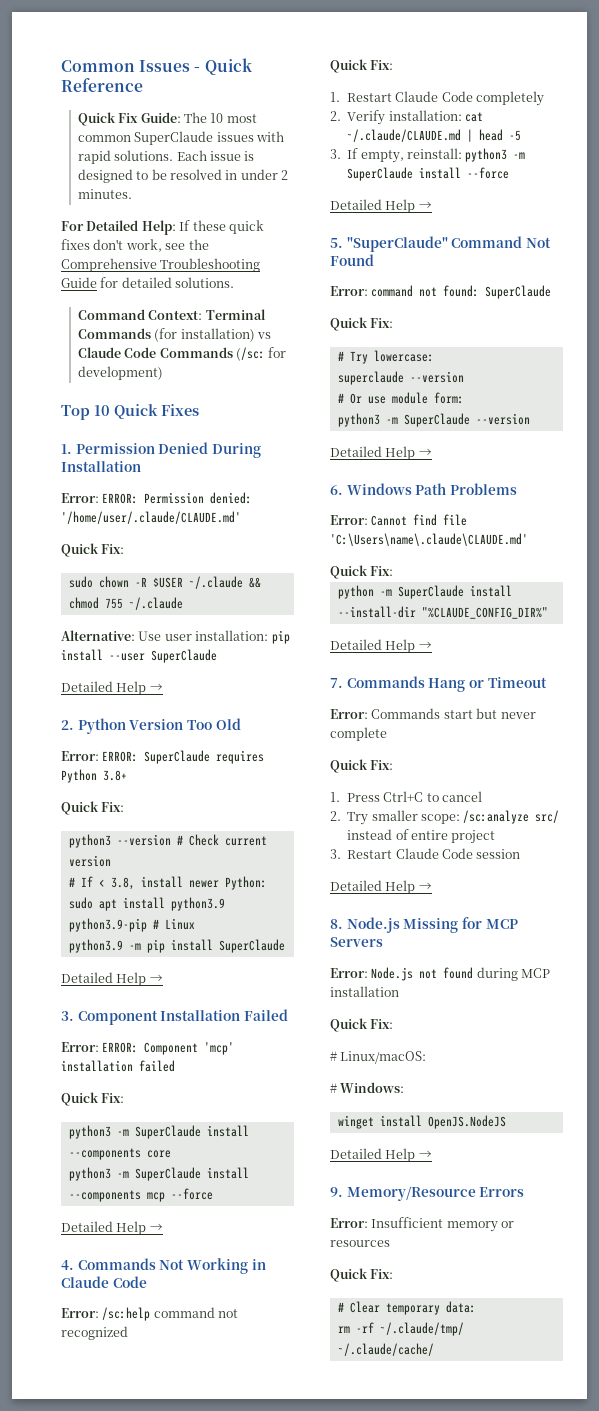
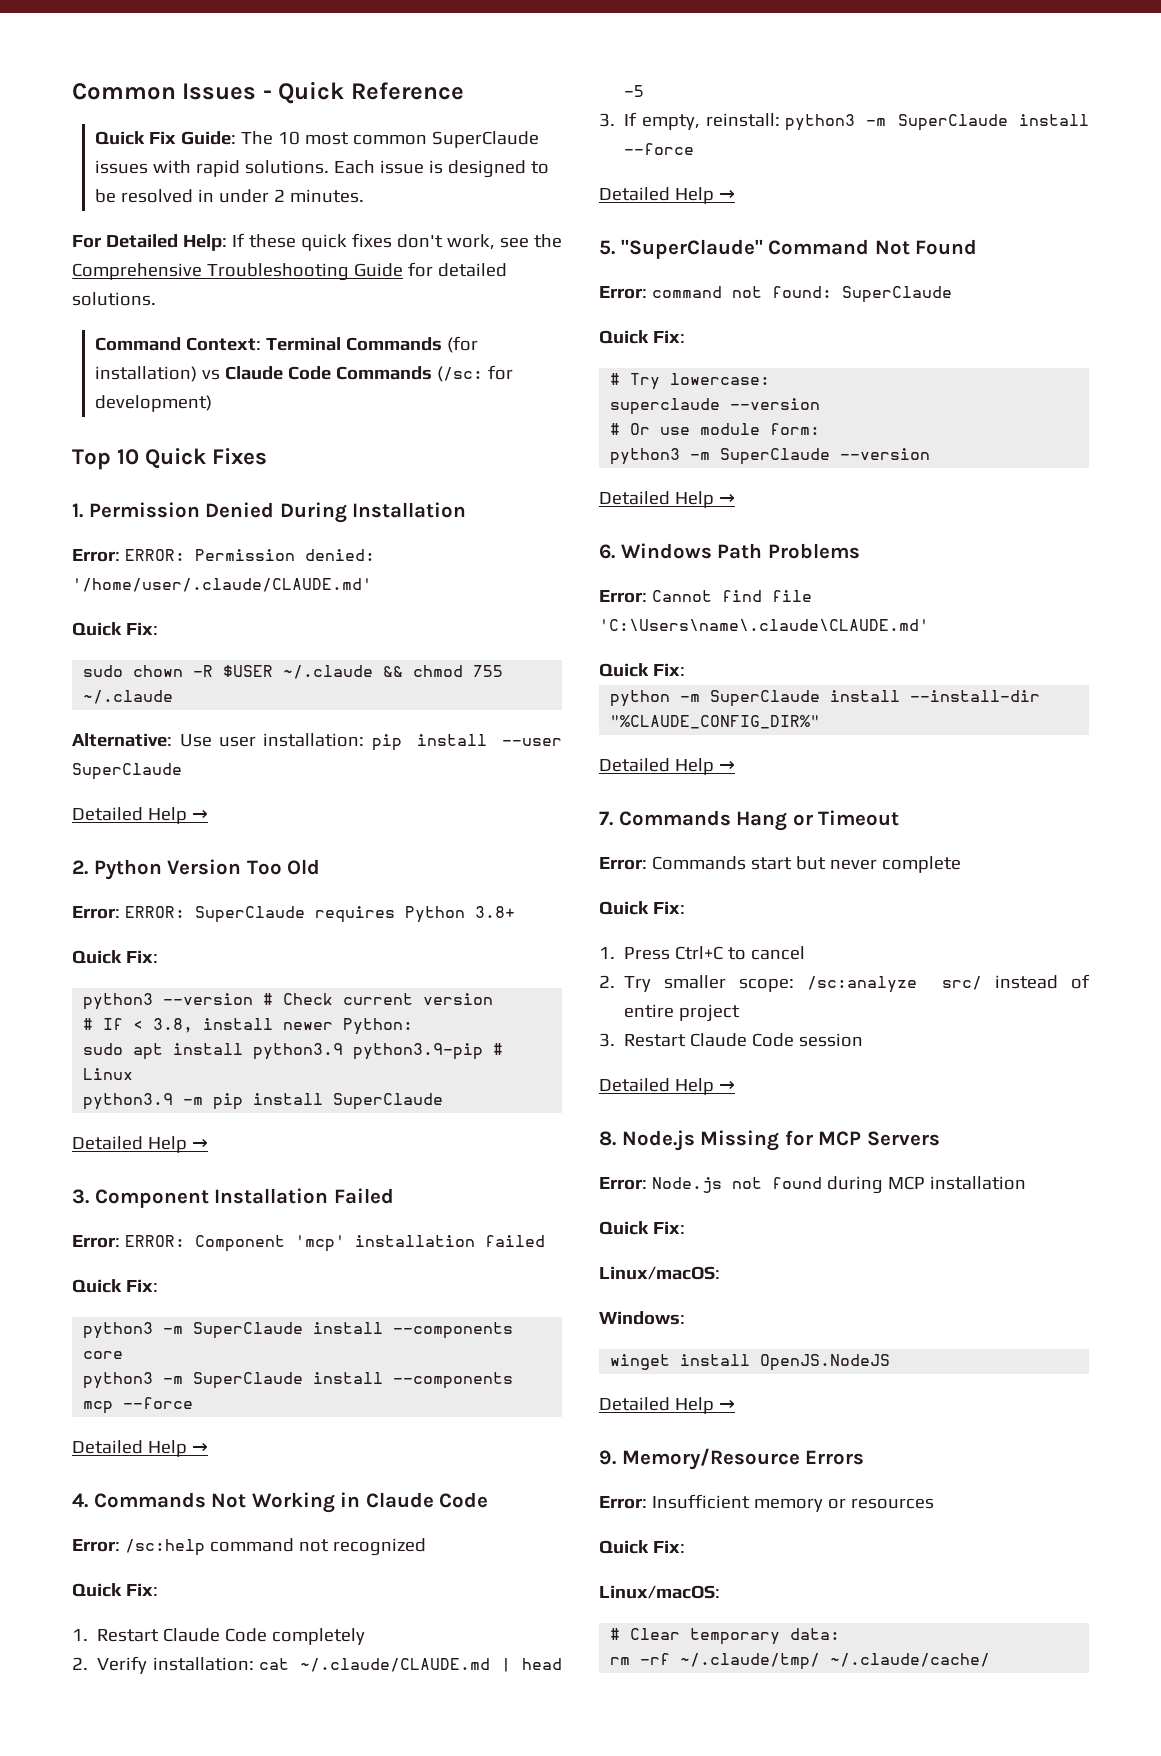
  Error: Node.js not found during MCP installation
  Quick Fix:
- # Linux/macOS:
- # Windows:
+ Linux/macOS:
+ Windows:
  Error: Insufficient memory or resources
  Quick Fix:
+ Linux/macOS:

